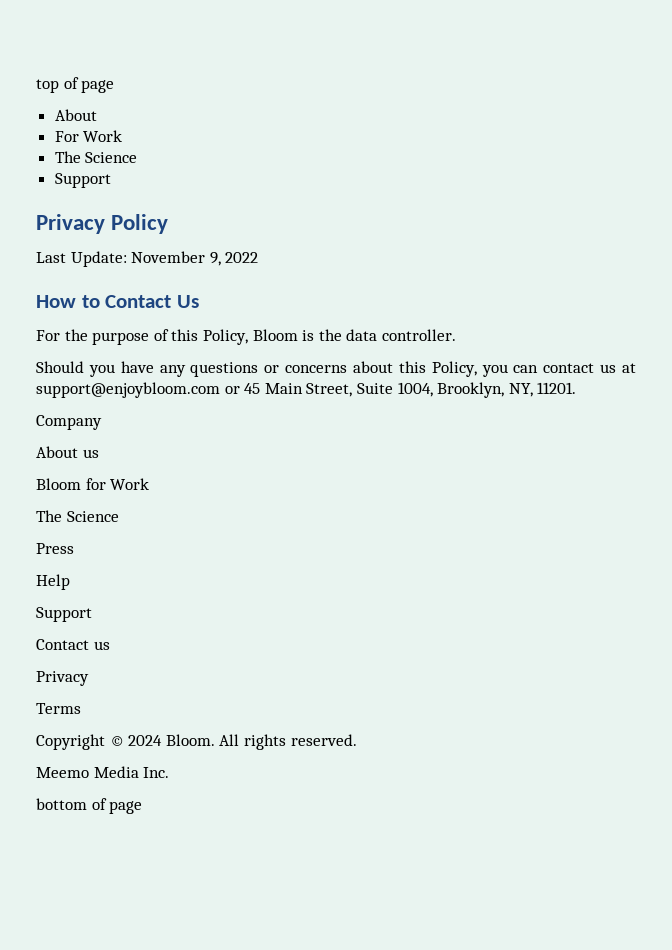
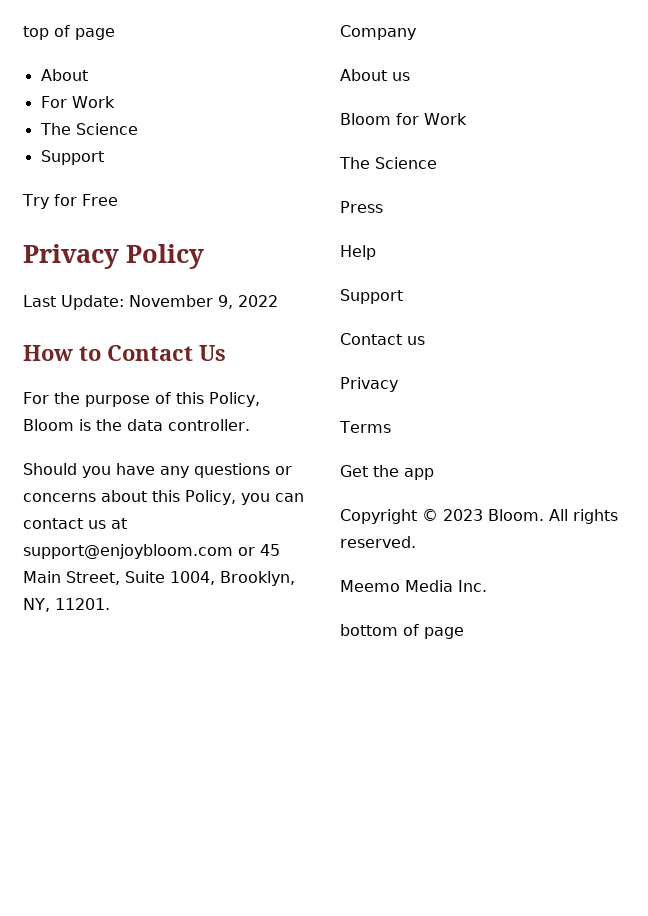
+ Try for Free
+ Get the app
- Copyright © 2024 Bloom.
+ Copyright © 2023 Bloom.

